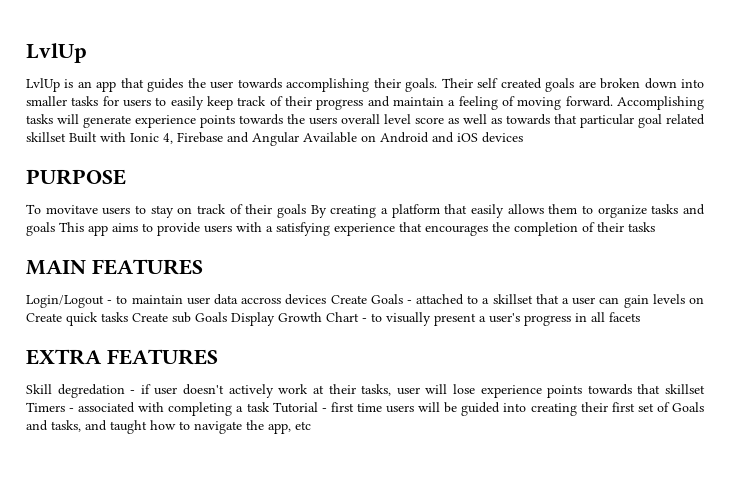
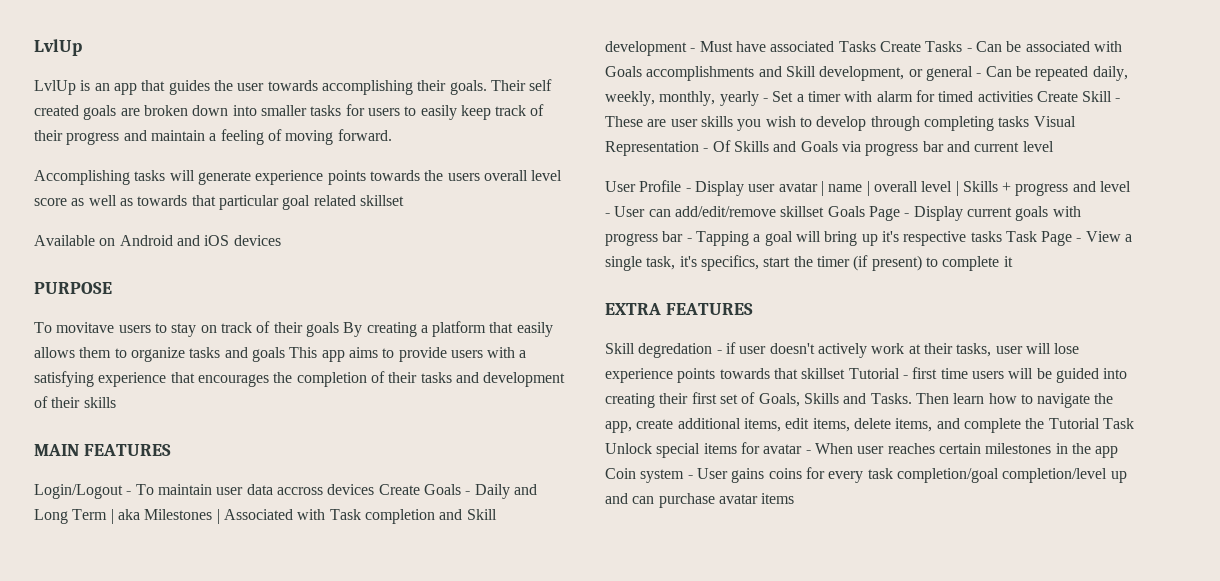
- Their self created goals are broken down into smaller tasks for users to easily keep track of their progress and maintain a feeling of moving forward. Accomplishing tasks will generate experience points towards the users overall level score as well as towards that particular goal related skillset Built with Ionic 4, Firebase and Angular Available on Android and iOS devices
+ Their self created goals are broken down into smaller tasks for users to easily keep track of their progress and maintain a feeling of moving forward.
+ Accomplishing tasks will generate experience points towards the users overall level score as well as towards that particular goal related skillset
+ Available on Android and iOS devices
- To movitave users to stay on track of their goals By creating a platform that easily allows them to organize tasks and goals This app aims to provide users with a satisfying experience that encourages the completion of their tasks
+ To movitave users to stay on track of their goals By creating a platform that easily allows them to organize tasks and goals This app aims to provide users with a satisfying experience that encourages the completion of their tasks and development of their skills
- Login/Logout - to maintain user data accross devices Create Goals - attached to a skillset that a user can gain levels on Create quick tasks Create sub Goals Display Growth Chart - to visually present a user's progress in all facets
+ Login/Logout - To maintain user data accross devices Create Goals - Daily and Long Term | aka Milestones | Associated with Task completion and Skill development - Must have associated Tasks Create Tasks - Can be associated with Goals accomplishments and Skill development, or general - Can be repeated daily, weekly, monthly, yearly - Set a timer with alarm for timed activities Create Skill - These are user skills you wish to develop through completing tasks Visual Representation - Of Skills and Goals via progress bar and current level
+ User Profile - Display user avatar | name | overall level | Skills + progress and level - User can add/edit/remove skillset Goals Page - Display current goals with progress bar - Tapping a goal will bring up it's respective tasks Task Page - View a single task, it's specifics, start the timer (if present) to complete it
- Skill degredation - if user doesn't actively work at their tasks, user will lose experience points towards that skillset Timers - associated with completing a task Tutorial - first time users will be guided into creating their first set of Goals and tasks, and taught how to navigate the app, etc
+ Skill degredation - if user doesn't actively work at their tasks, user will lose experience points towards that skillset Tutorial - first time users will be guided into creating their first set of Goals, Skills and Tasks. Then learn how to navigate the app, create additional items, edit items, delete items, and complete the Tutorial Task Unlock special items for avatar - When user reaches certain milestones in the app Coin system - User gains coins for every task completion/goal completion/level up and can purchase avatar items

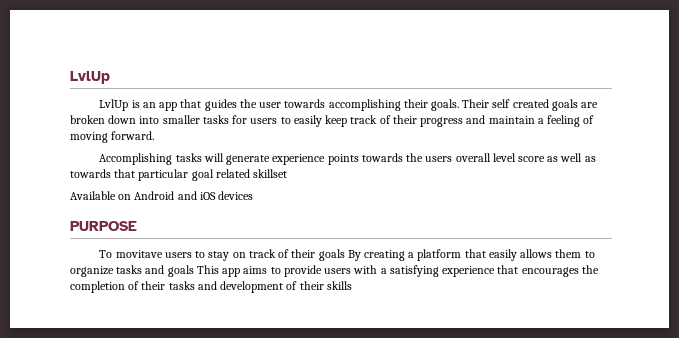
- MAIN FEATURES
- Login/Logout - To maintain user data accross devices Create Goals - Daily and Long Term | aka Milestones | Associated with Task completion and Skill development - Must have associated Tasks Create Tasks - Can be associated with Goals accomplishments and Skill development, or general - Can be repeated daily, weekly, monthly, yearly - Set a timer with alarm for timed activities Create Skill - These are user skills you wish to develop through completing tasks Visual Representation - Of Skills and Goals via progress bar and current level
- User Profile - Display user avatar | name | overall level | Skills + progress and level - User can add/edit/remove skillset Goals Page - Display current goals with progress bar - Tapping a goal will bring up it's respective tasks Task Page - View a single task, it's specifics, start the timer (if present) to complete it
- EXTRA FEATURES
- Skill degredation - if user doesn't actively work at their tasks, user will lose experience points towards that skillset Tutorial - first time users will be guided into creating their first set of Goals, Skills and Tasks. Then learn how to navigate the app, create additional items, edit items, delete items, and complete the Tutorial Task Unlock special items for avatar - When user reaches certain milestones in the app Coin system - User gains coins for every task completion/goal completion/level up and can purchase avatar items

